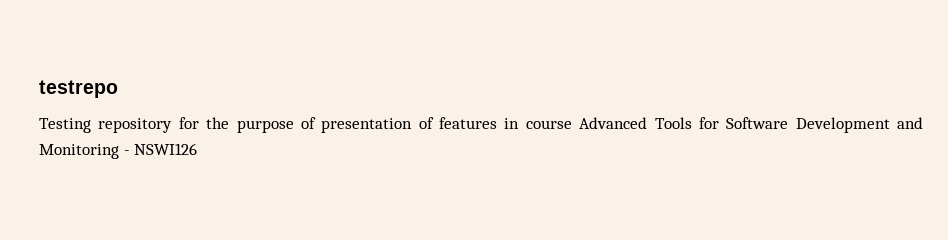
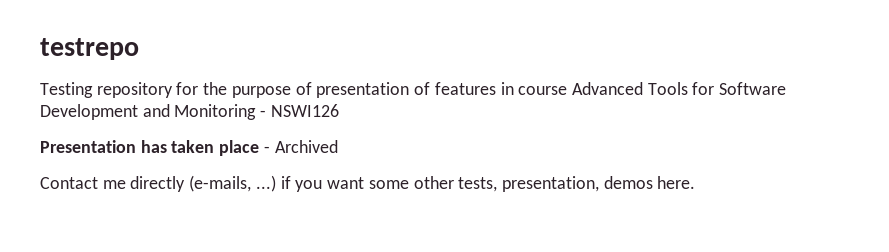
+ Presentation has taken place - Archived
+ Contact me directly (e-mails, ...) if you want some other tests, presentation, demos here.

